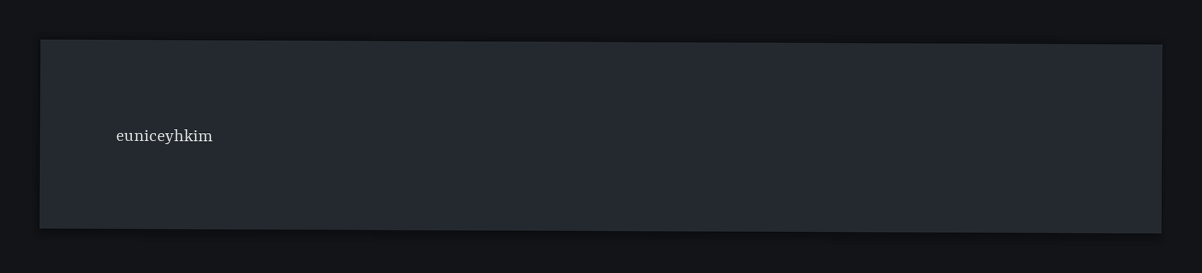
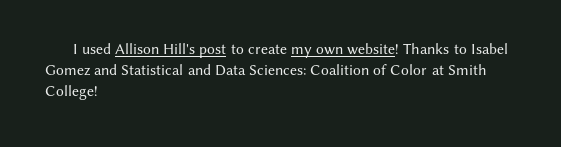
- euniceyhkim
+ I used Allison Hill's post to create my own website! Thanks to Isabel Gomez and Statistical and Data Sciences: Coalition of Color at Smith College!

